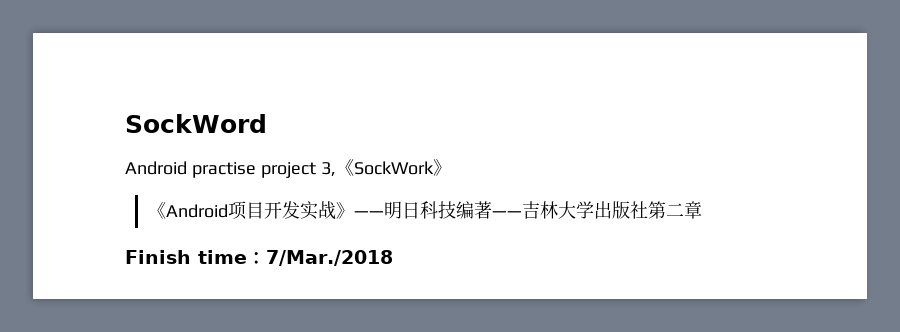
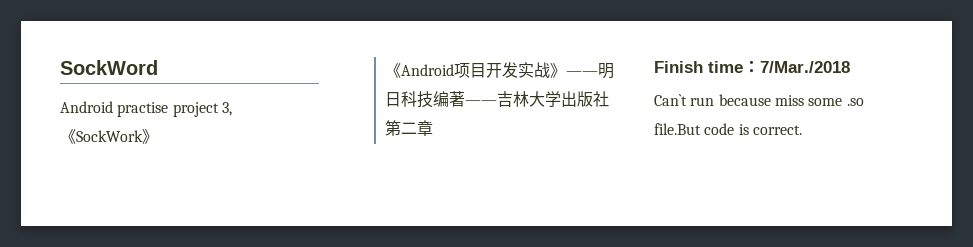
+ Can`t run because miss some .so file.But code is correct.

